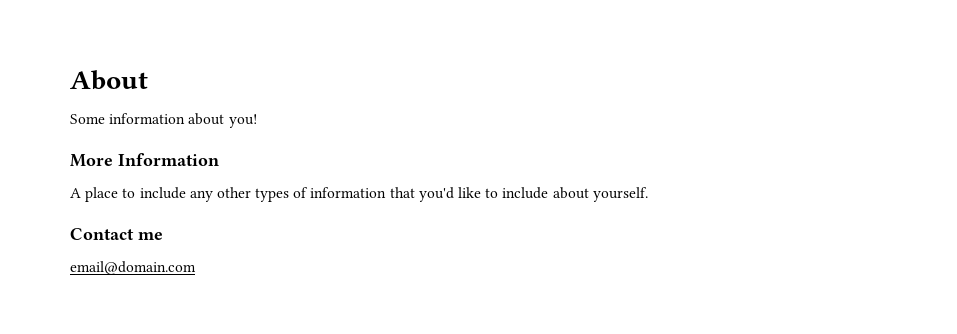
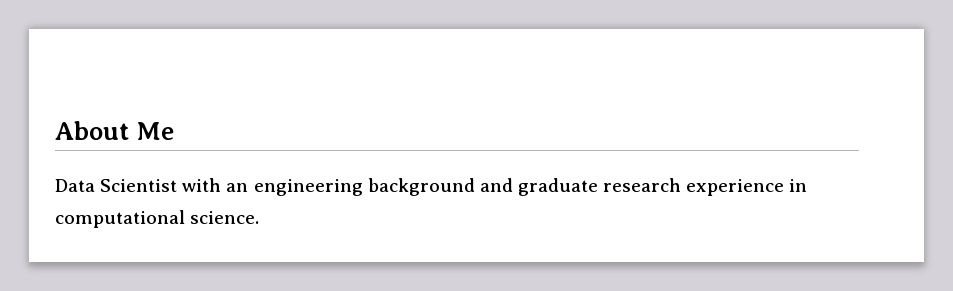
- About
- Some information about you!
- More Information
- A place to include any other types of information that you'd like to include about yourself.
- Contact me
- email@domain.com
+ About Me
+ Data Scientist with an engineering background and graduate research experience in computational science.

